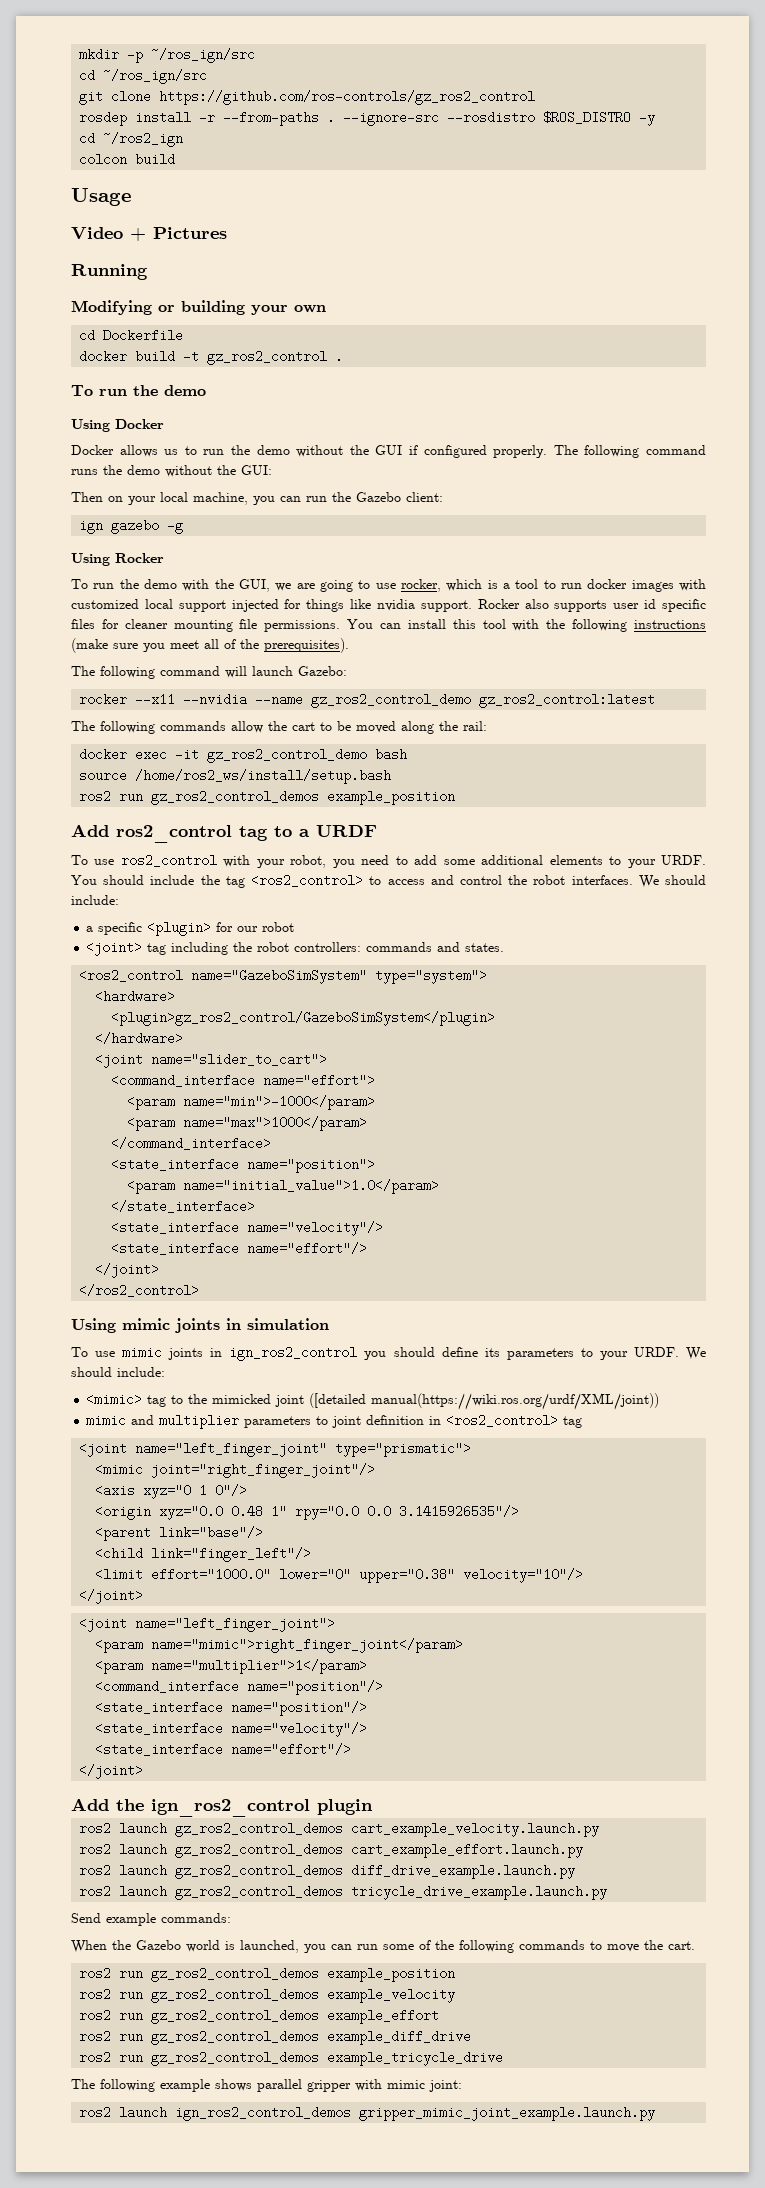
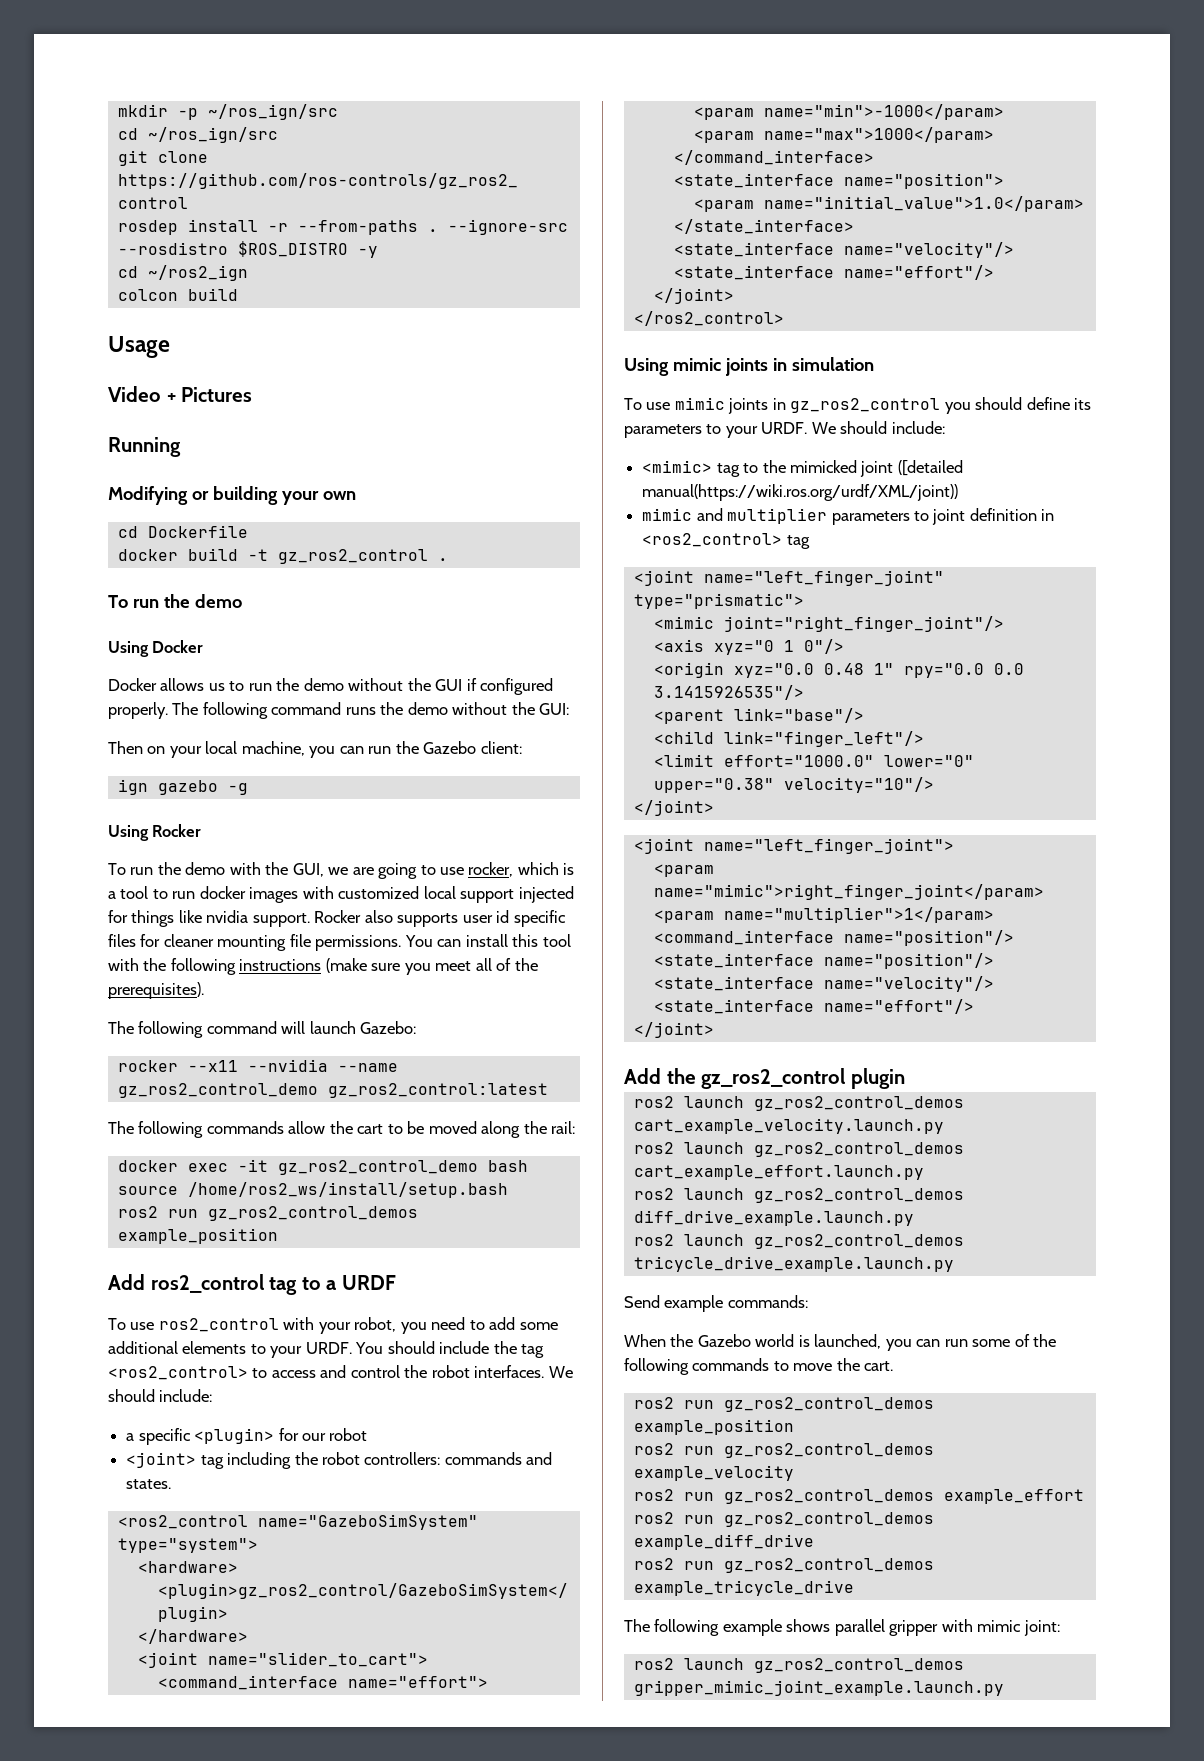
- To use mimic joints in ign_ros2_control you should define its parameters to your URDF.
+ To use mimic joints in gz_ros2_control you should define its parameters to your URDF.
- Add the ign_ros2_control plugin
+ Add the gz_ros2_control plugin
- ros2 launch ign_ros2_control_demos gripper_mimic_joint_example.launch.py
+ ros2 launch gz_ros2_control_demos gripper_mimic_joint_example.launch.py

